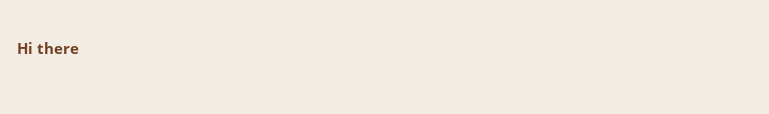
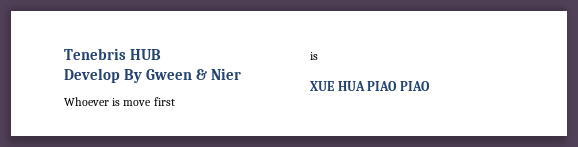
- Hi there
+ Tenebris HUB
+ Develop By Gween & Nier
+ Whoever is move first
+ is
+ XUE HUA PIAO PIAO

